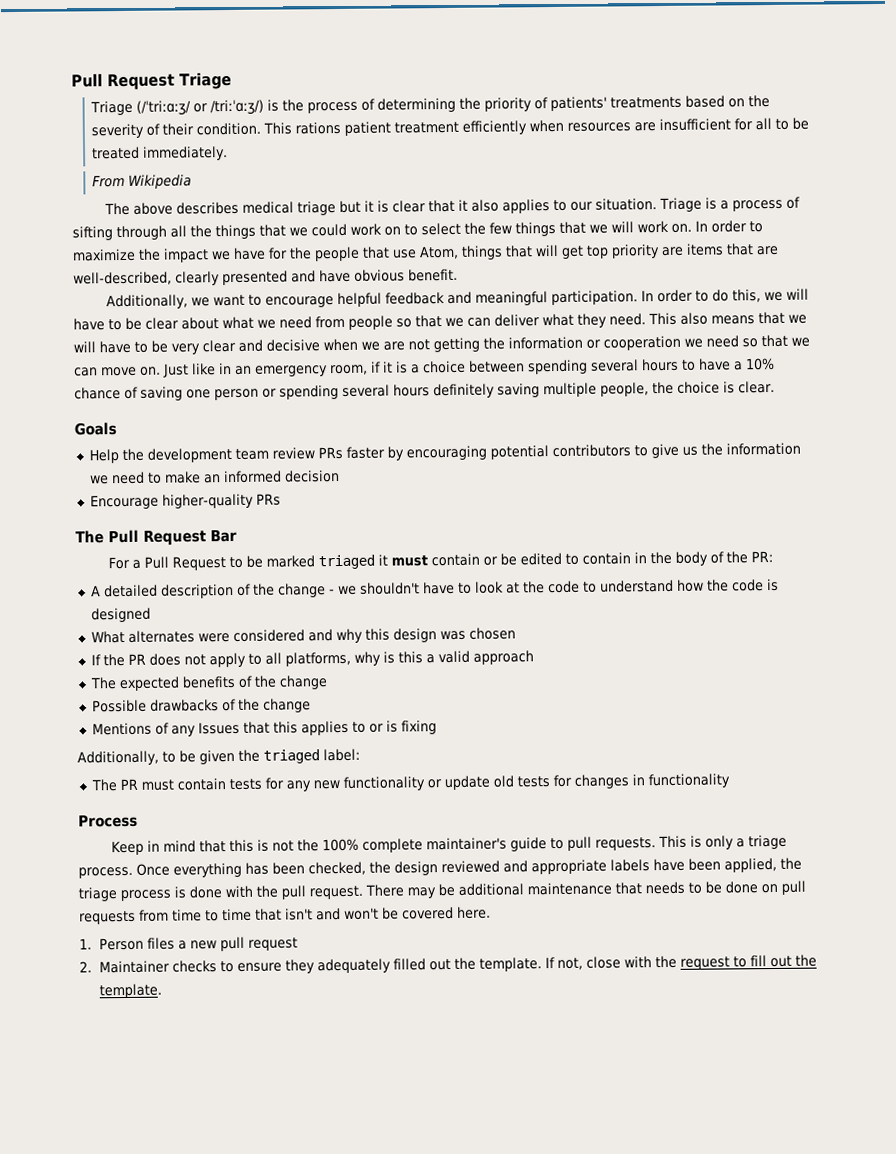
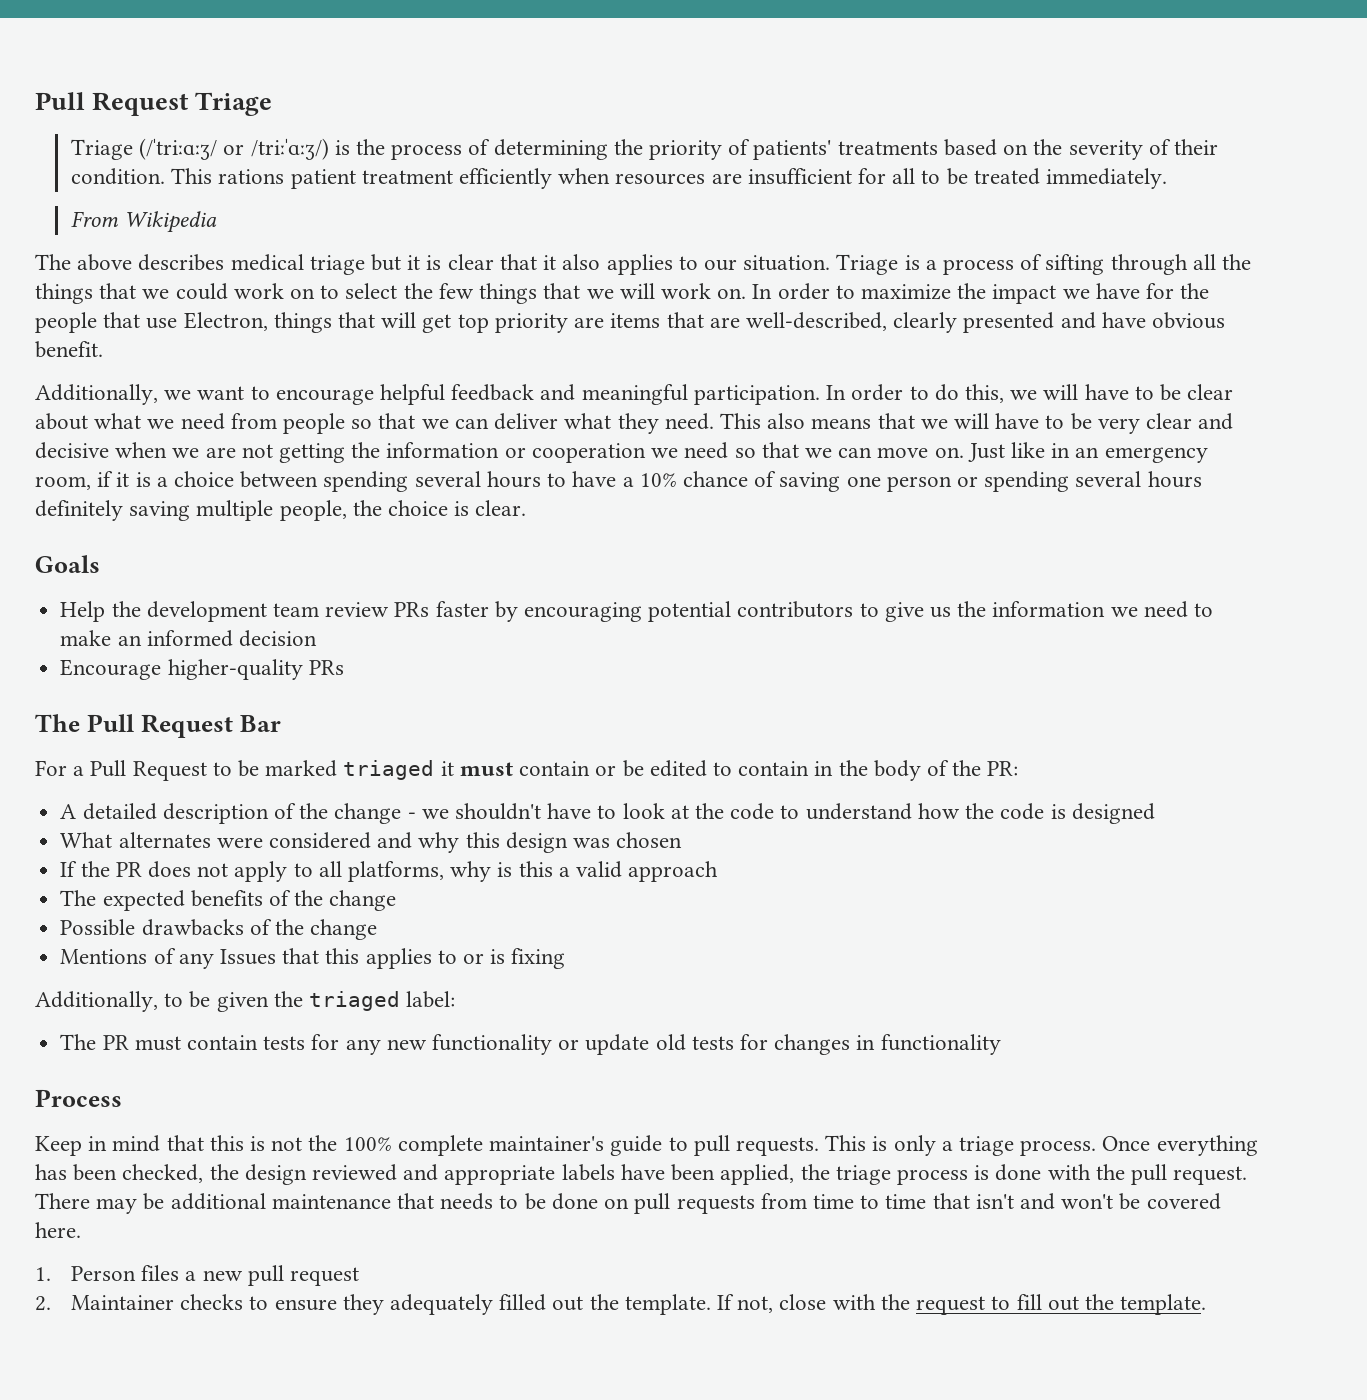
- In order to maximize the impact we have for the people that use Atom, things that will get top priority are items that are well-described, clearly presented and have obvious benefit.
+ In order to maximize the impact we have for the people that use Electron, things that will get top priority are items that are well-described, clearly presented and have obvious benefit.

